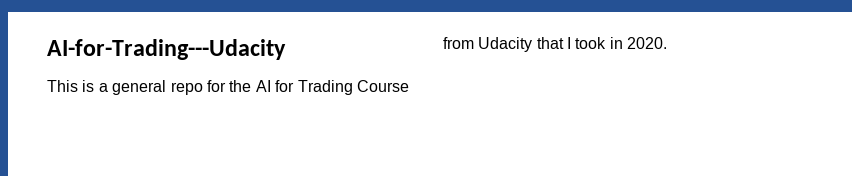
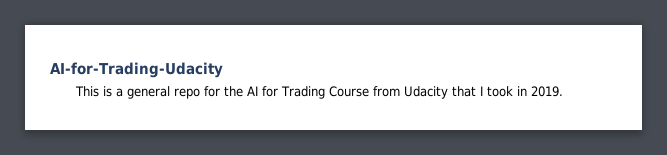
- AI-for-Trading---Udacity
+ AI-for-Trading-Udacity
- This is a general repo for the AI for Trading Course from Udacity that I took in 2020.
+ This is a general repo for the AI for Trading Course from Udacity that I took in 2019.

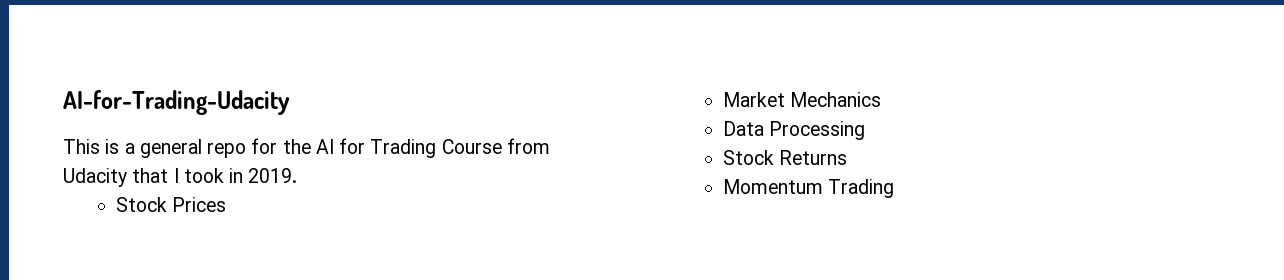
+ Stock Prices
+ Market Mechanics
+ Data Processing
+ Stock Returns
+ Momentum Trading

